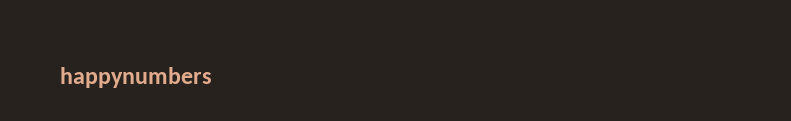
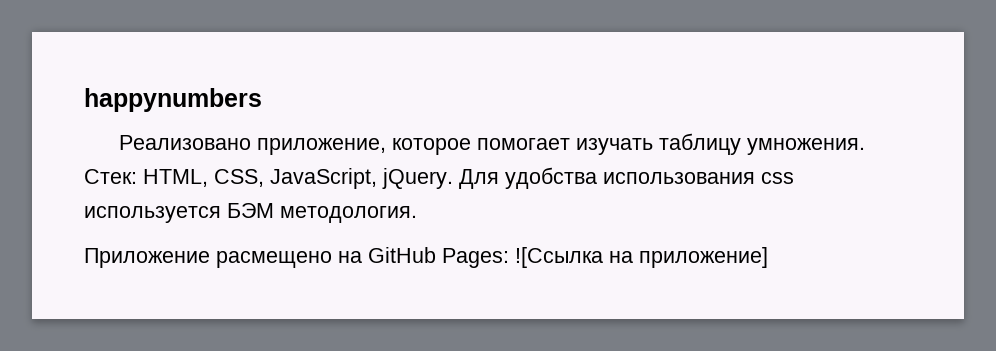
+ Реализовано приложение, которое помогает изучать таблицу умножения. Стек: HTML, CSS, JavaScript, jQuery. Для удобства использования css используется БЭМ методология.
+ Приложение расмещено на GitHub Pages: ![Ссылка на приложение]

